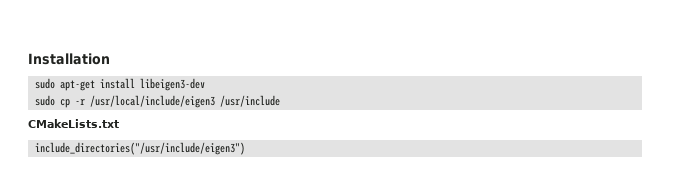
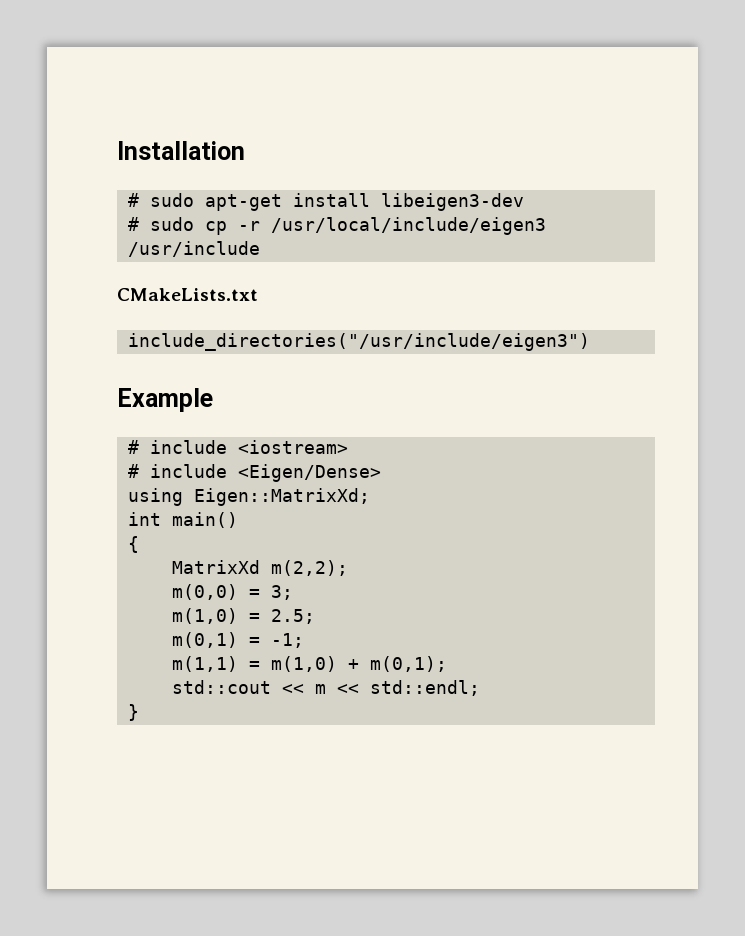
- sudo apt-get install libeigen3-dev
+ # sudo apt-get install libeigen3-dev
- sudo cp -r /usr/local/include/eigen3 /usr/include
+ # sudo cp -r /usr/local/include/eigen3 /usr/include
+ Example
+ # include <iostream>
+ # include <Eigen/Dense>
+ using Eigen::MatrixXd;
+ int main()
+ {
+ MatrixXd m(2,2);
+ m(0,0) = 3;
+ m(1,0) = 2.5;
+ m(0,1) = -1;
+ m(1,1) = m(1,0) + m(0,1);
+ std::cout << m << std::endl;
+ }

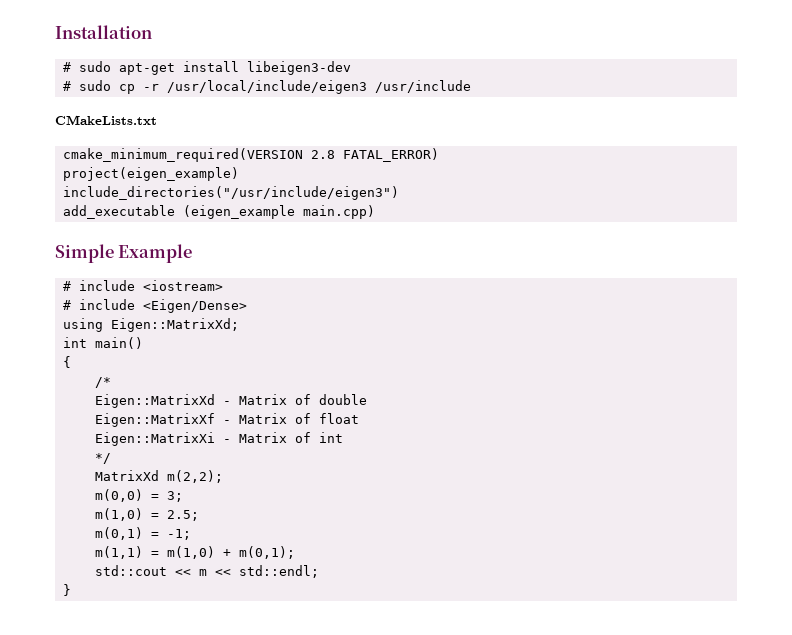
+ cmake_minimum_required(VERSION 2.8 FATAL_ERROR)
+ project(eigen_example)
  include_directories("/usr/include/eigen3")
- Example
+ add_executable (eigen_example main.cpp)
+ Simple Example
+ /*
+ Eigen::MatrixXd - Matrix of double
+ Eigen::MatrixXf - Matrix of float
+ Eigen::MatrixXi - Matrix of int
+ */

